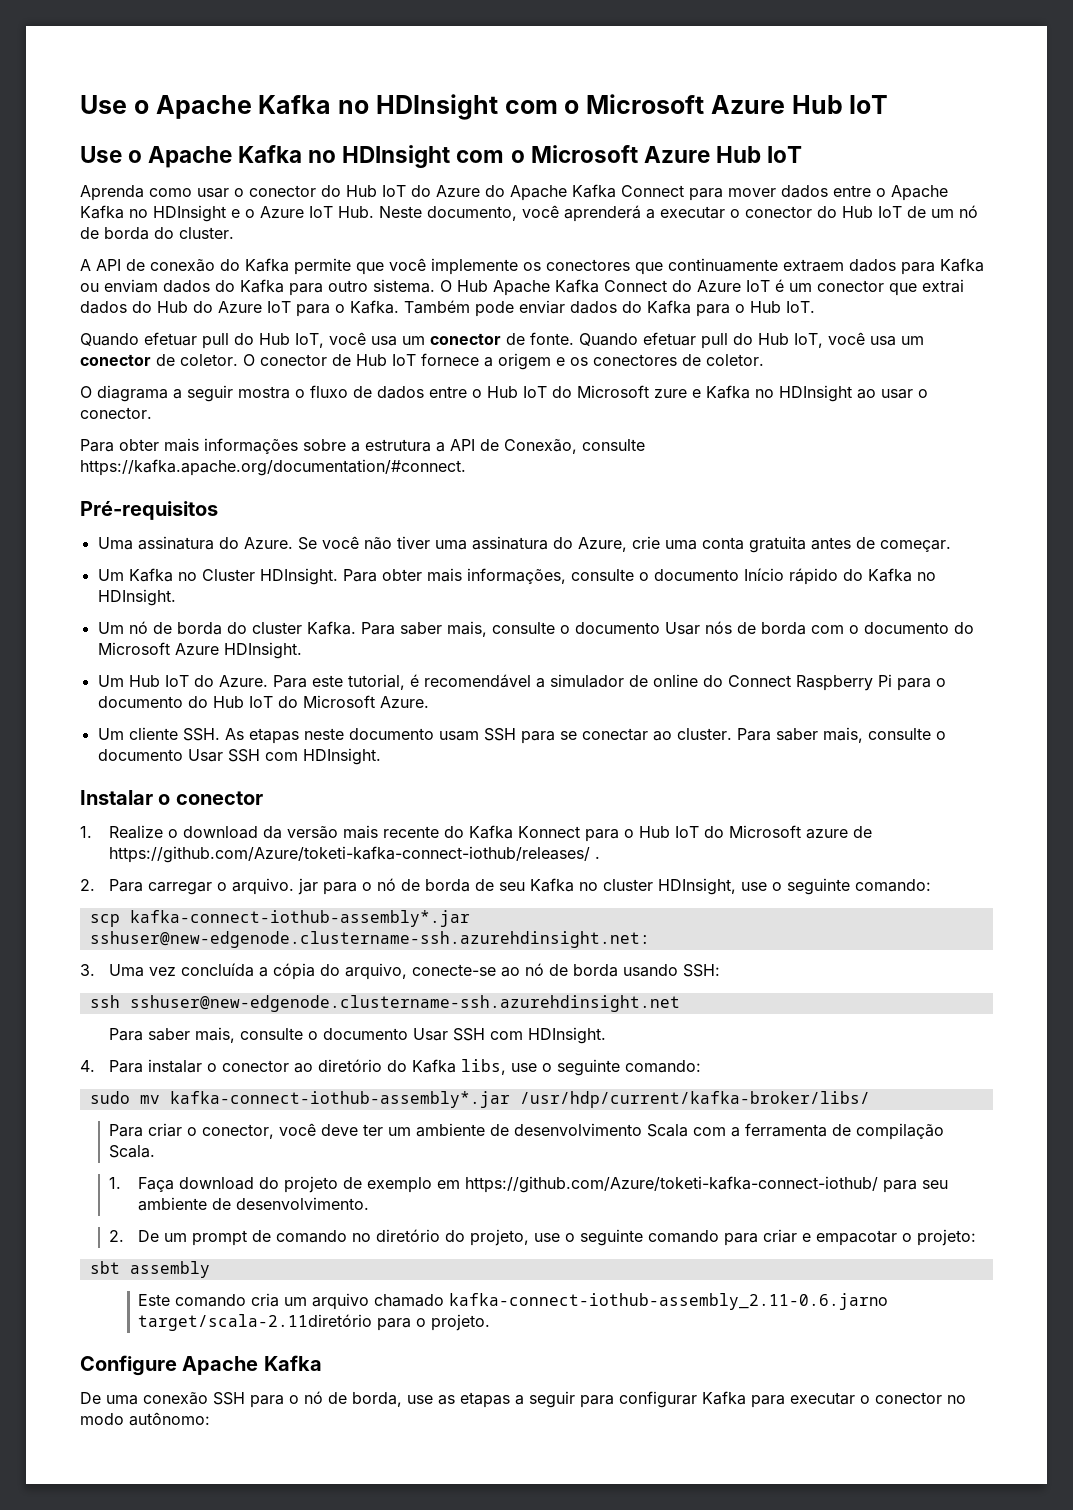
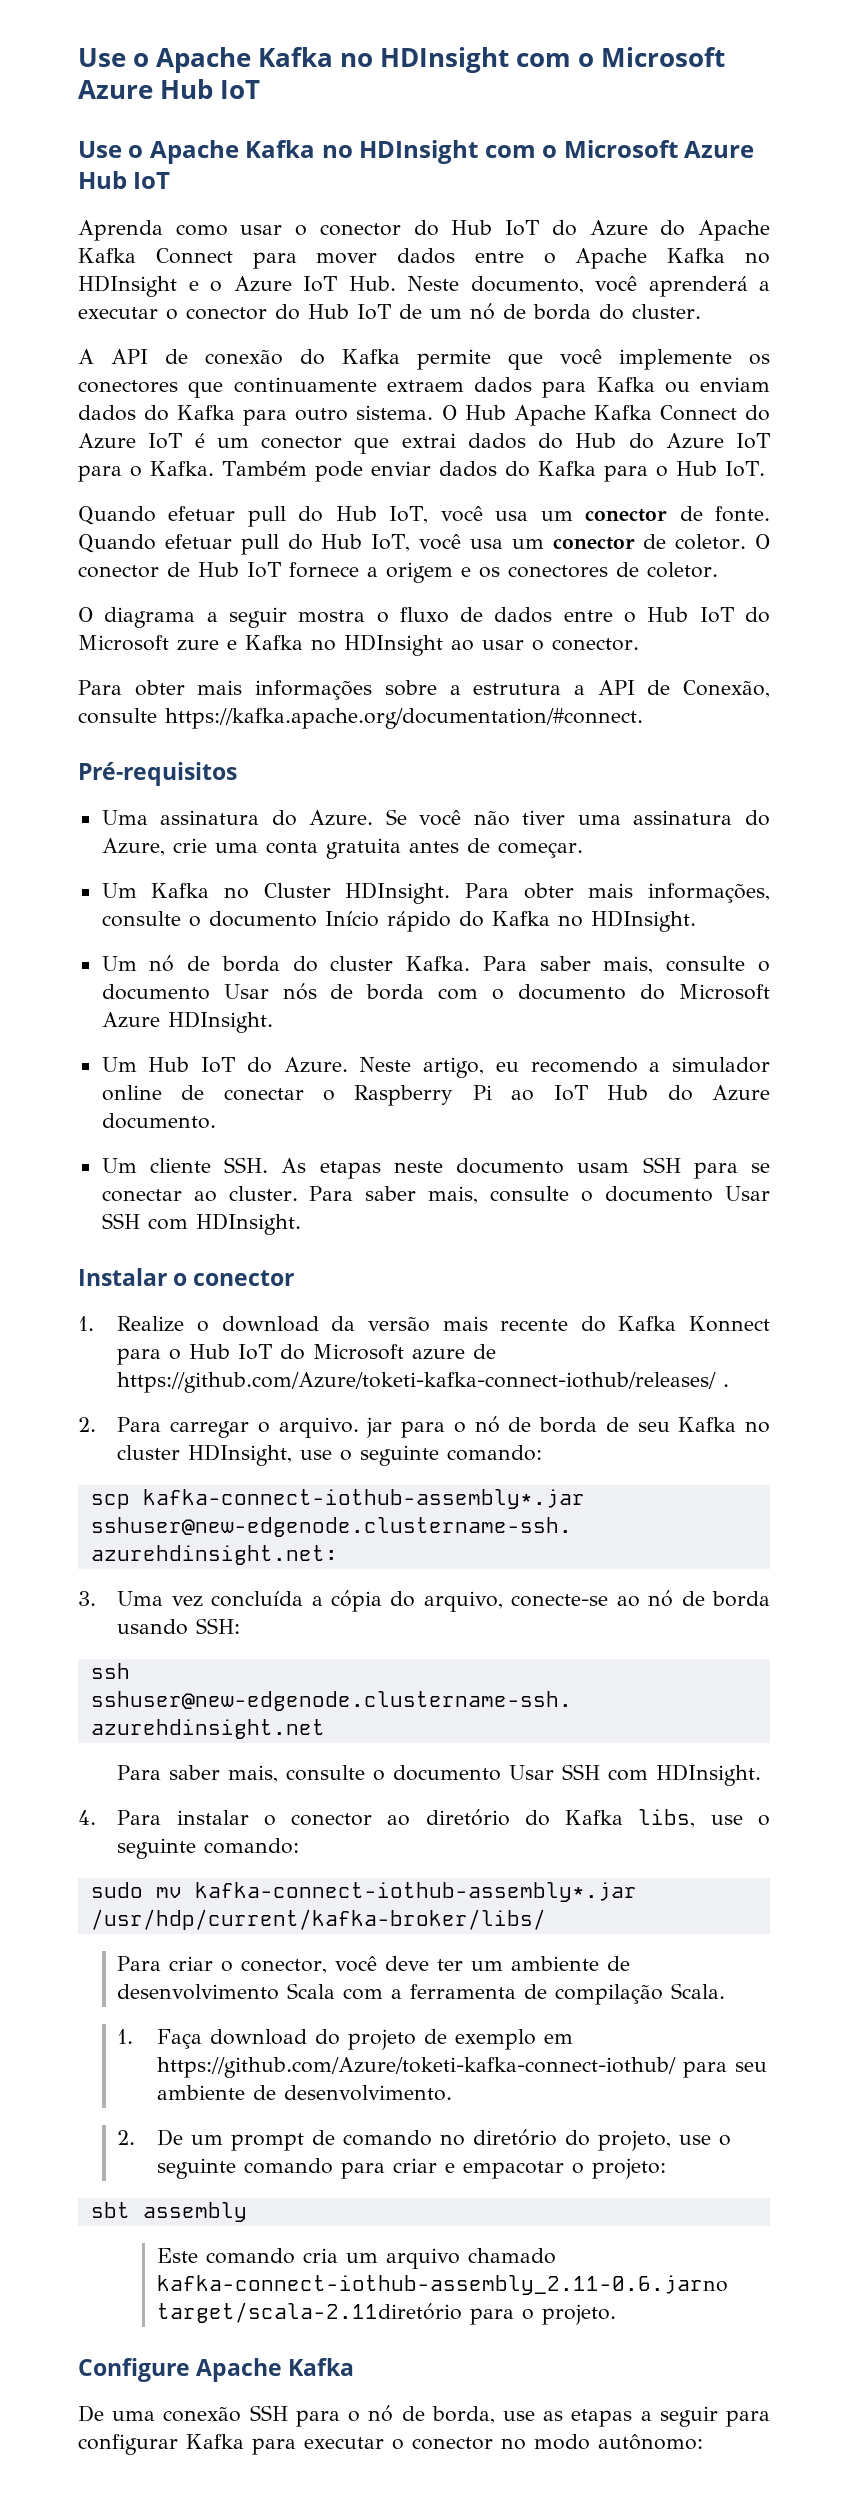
- Para este tutorial, é recomendável a simulador de online do Connect Raspberry Pi para o documento do Hub IoT do Microsoft Azure.
+ Neste artigo, eu recomendo a simulador online de conectar o Raspberry Pi ao IoT Hub do Azure documento.

